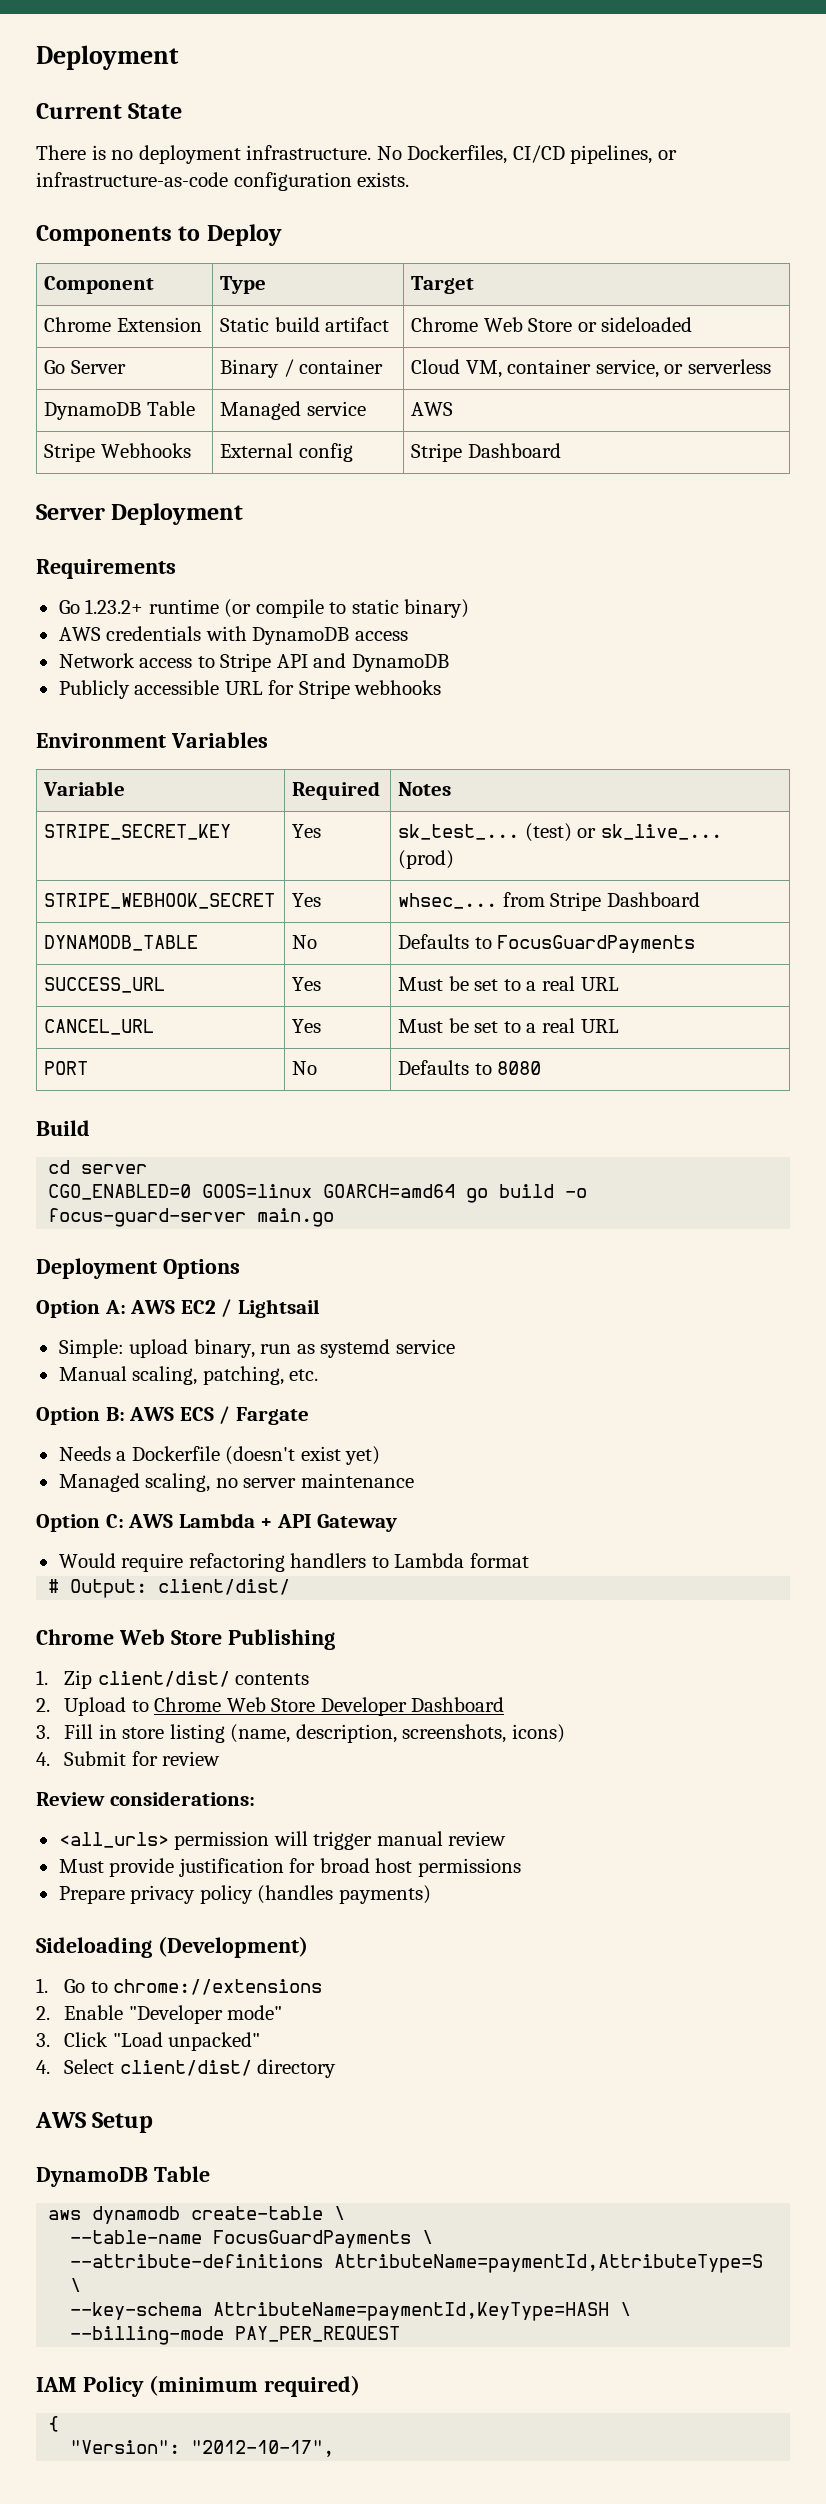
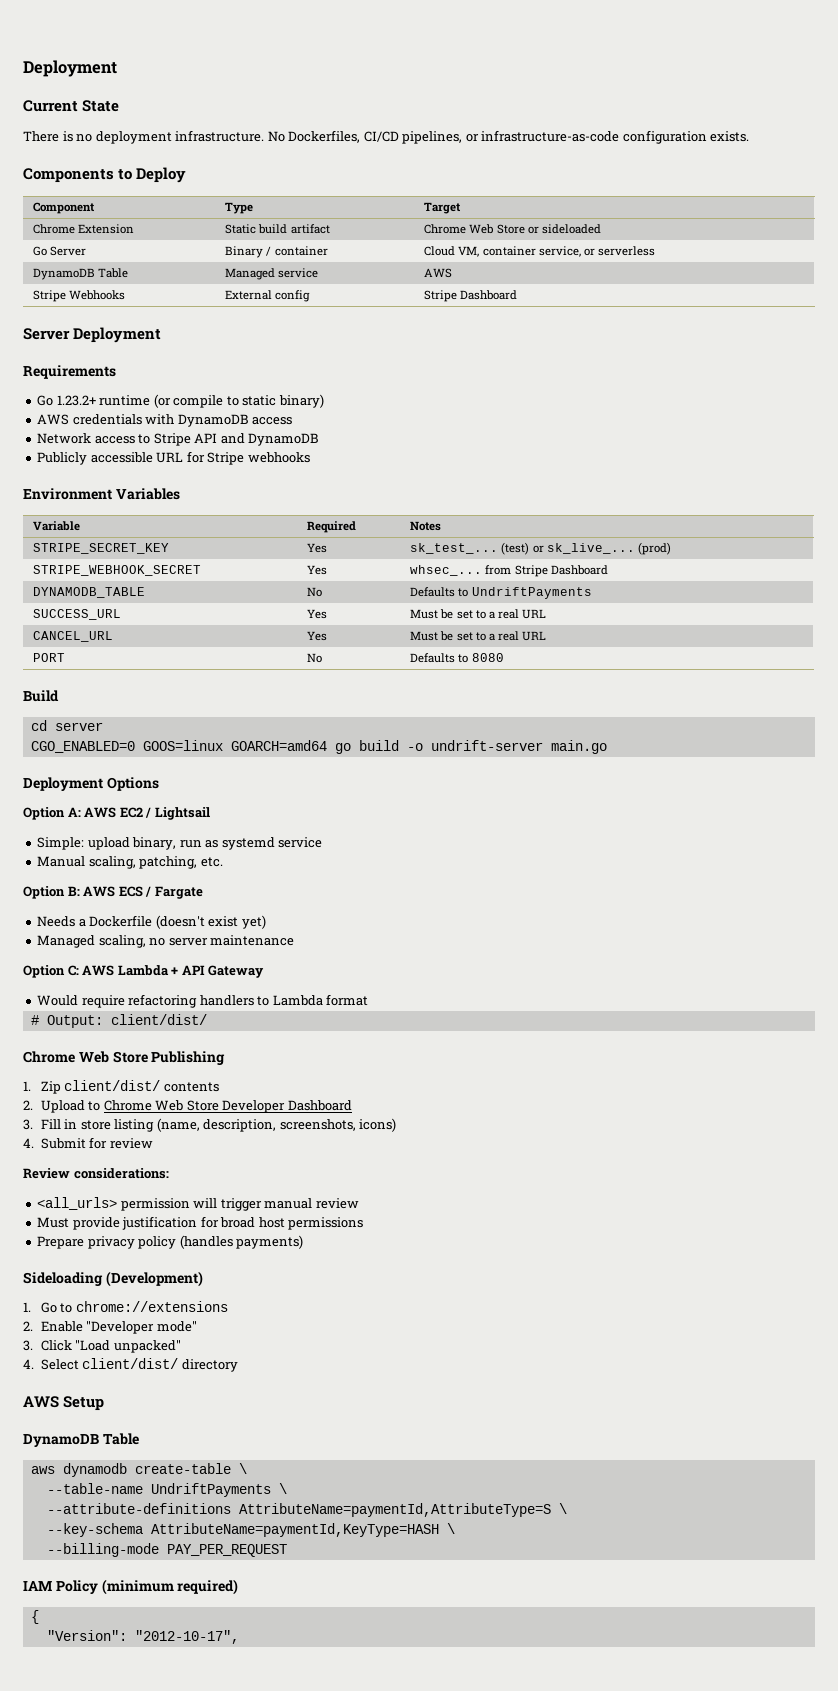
- DYNAMODB_TABLE | No | Defaults to FocusGuardPayments
+ DYNAMODB_TABLE | No | Defaults to UndriftPayments
- CGO_ENABLED=0 GOOS=linux GOARCH=amd64 go build -o focus-guard-server main.go
+ CGO_ENABLED=0 GOOS=linux GOARCH=amd64 go build -o undrift-server main.go
- --table-name FocusGuardPayments \
+ --table-name UndriftPayments \

